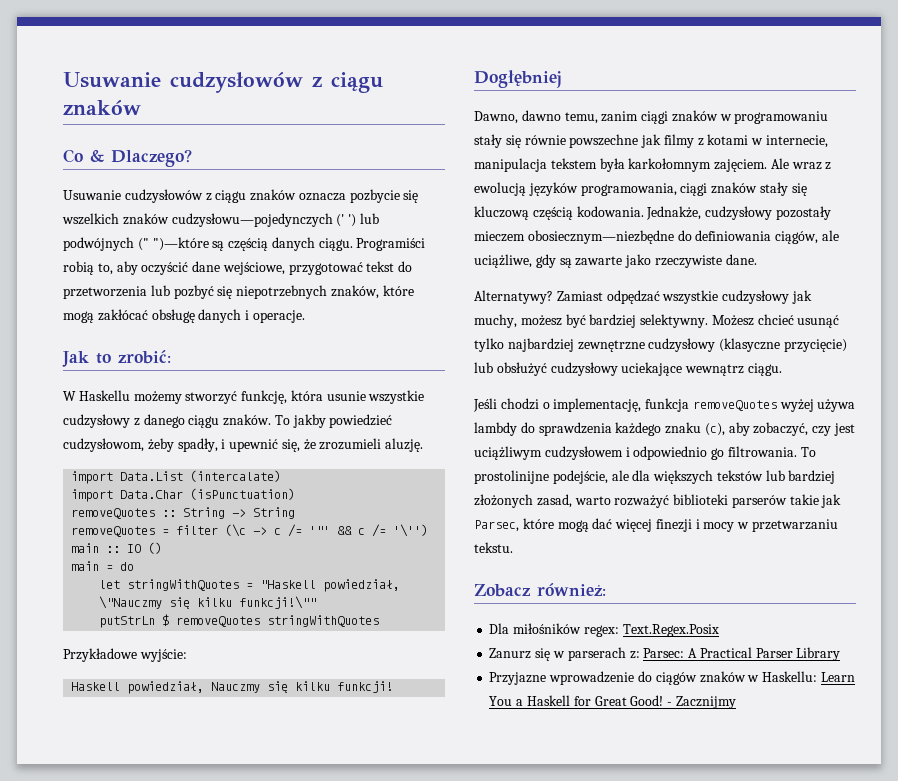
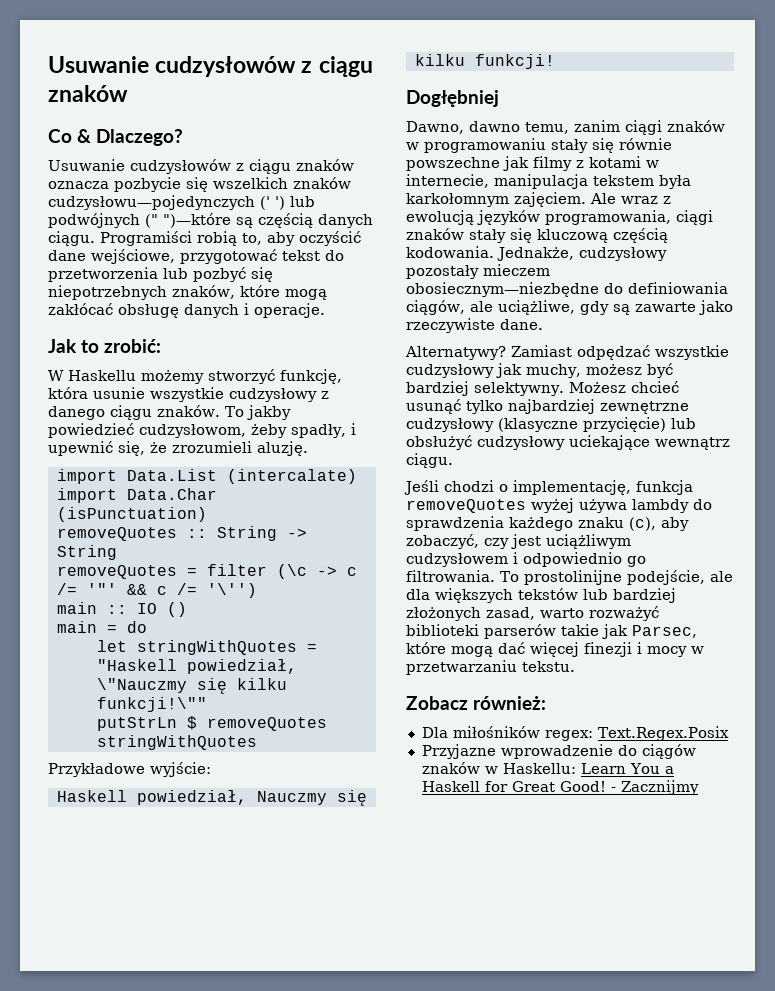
- Zanurz się w parserach z: Parsec: A Practical Parser Library

